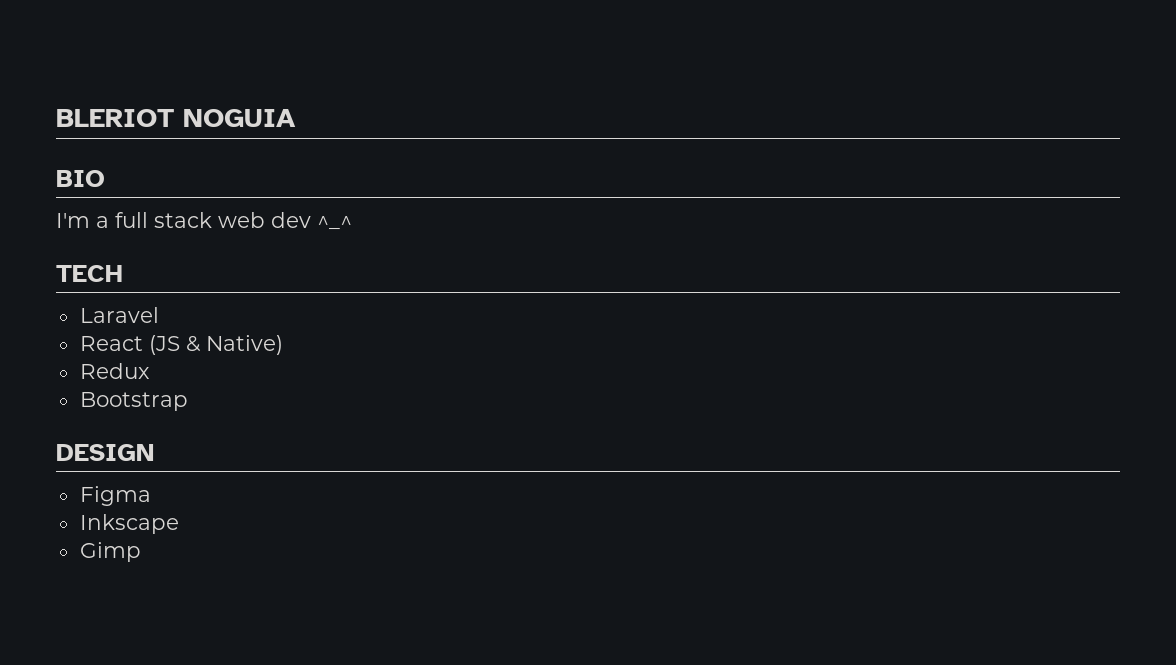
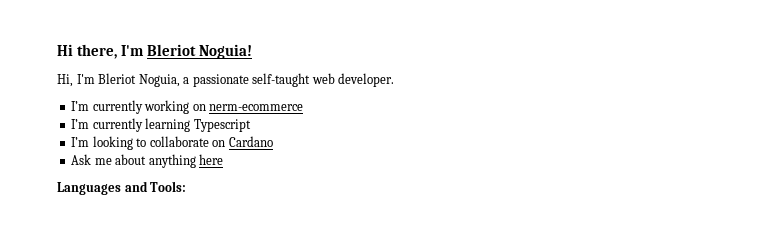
- BLERIOT NOGUIA
- BIO
- I'm a full stack web dev ^_^
- TECH
- Laravel
- React (JS & Native)
- Redux
- Bootstrap
- DESIGN
- Figma
- Inkscape
- Gimp
+ Hi there, I'm Bleriot Noguia!
+ Hi, I'm Bleriot Noguia, a passionate self-taught web developer.
+ I’m currently working on nerm-ecommerce
+ I’m currently learning Typescript
+ I’m looking to collaborate on Cardano
+ Ask me about anything here
+ Languages and Tools:

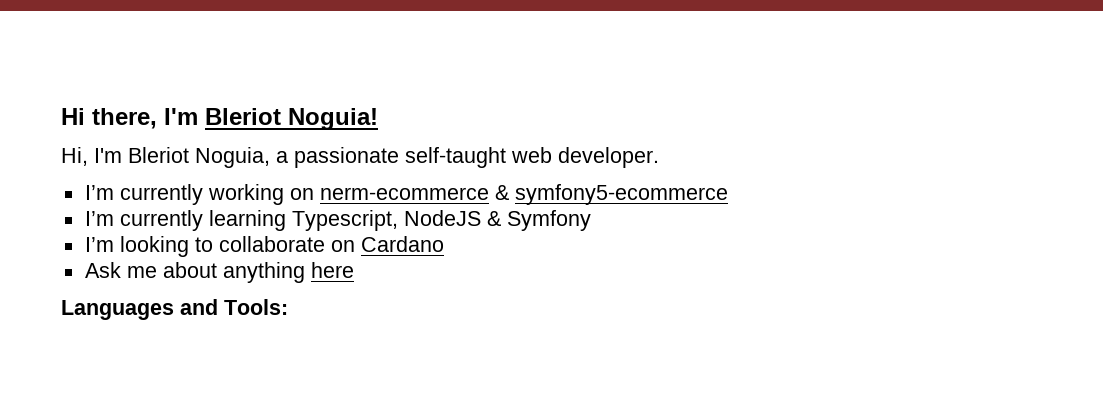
- I’m currently working on nerm-ecommerce
+ I’m currently working on nerm-ecommerce & symfony5-ecommerce
- I’m currently learning Typescript
+ I’m currently learning Typescript, NodeJS & Symfony

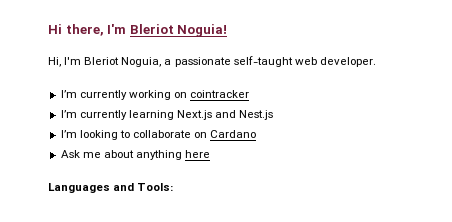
- I’m currently working on nerm-ecommerce & symfony5-ecommerce
+ I’m currently working on cointracker
- I’m currently learning Typescript, NodeJS & Symfony
+ I’m currently learning Next.js and Nest.js

